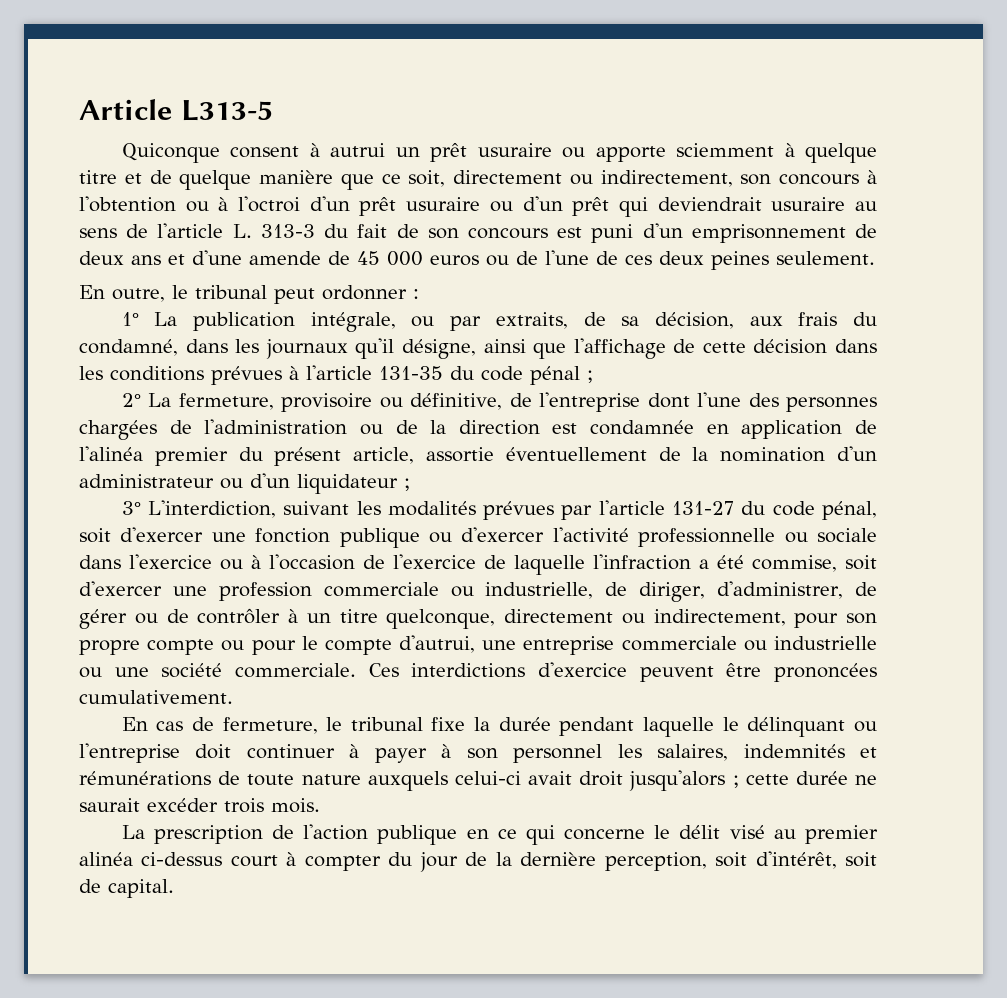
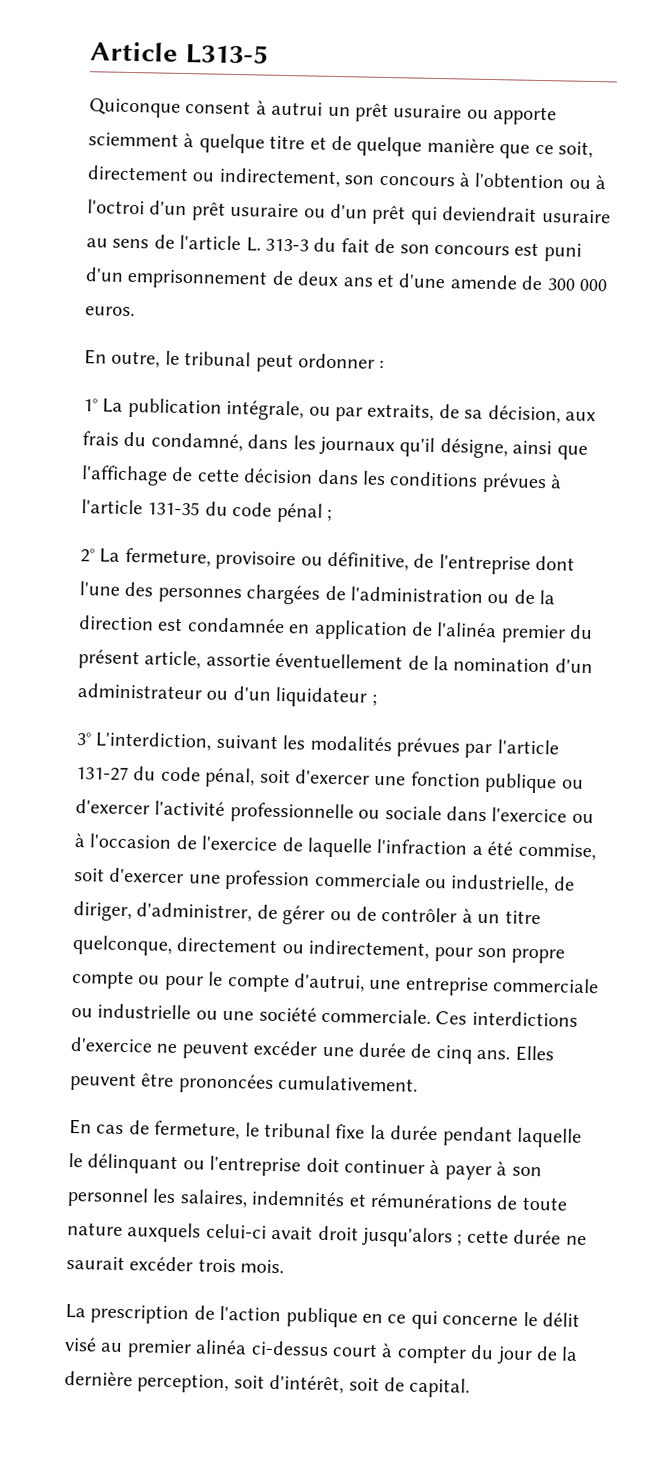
- Quiconque consent à autrui un prêt usuraire ou apporte sciemment à quelque titre et de quelque manière que ce soit, directement ou indirectement, son concours à l'obtention ou à l'octroi d'un prêt usuraire ou d'un prêt qui deviendrait usuraire au sens de l'article L. 313-3 du fait de son concours est puni d'un emprisonnement de deux ans et d'une amende de 45 000 euros ou de l'une de ces deux peines seulement.
+ Quiconque consent à autrui un prêt usuraire ou apporte sciemment à quelque titre et de quelque manière que ce soit, directement ou indirectement, son concours à l'obtention ou à l'octroi d'un prêt usuraire ou d'un prêt qui deviendrait usuraire au sens de l'article L. 313-3 du fait de son concours est puni d'un emprisonnement de deux ans et d'une amende de 300 000 euros.
- Ces interdictions d'exercice peuvent être prononcées cumulativement.
+ Ces interdictions d'exercice ne peuvent excéder une durée de cinq ans. Elles peuvent être prononcées cumulativement.

